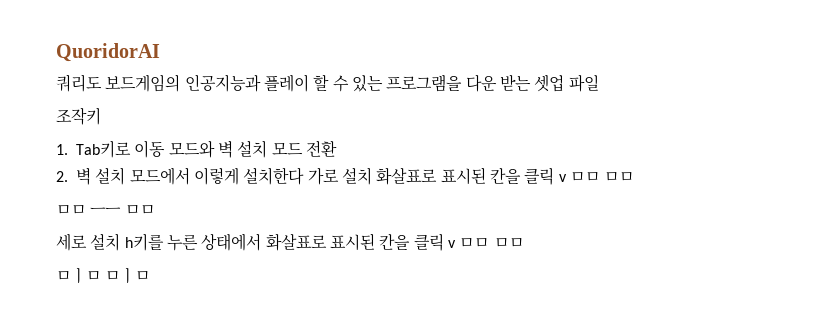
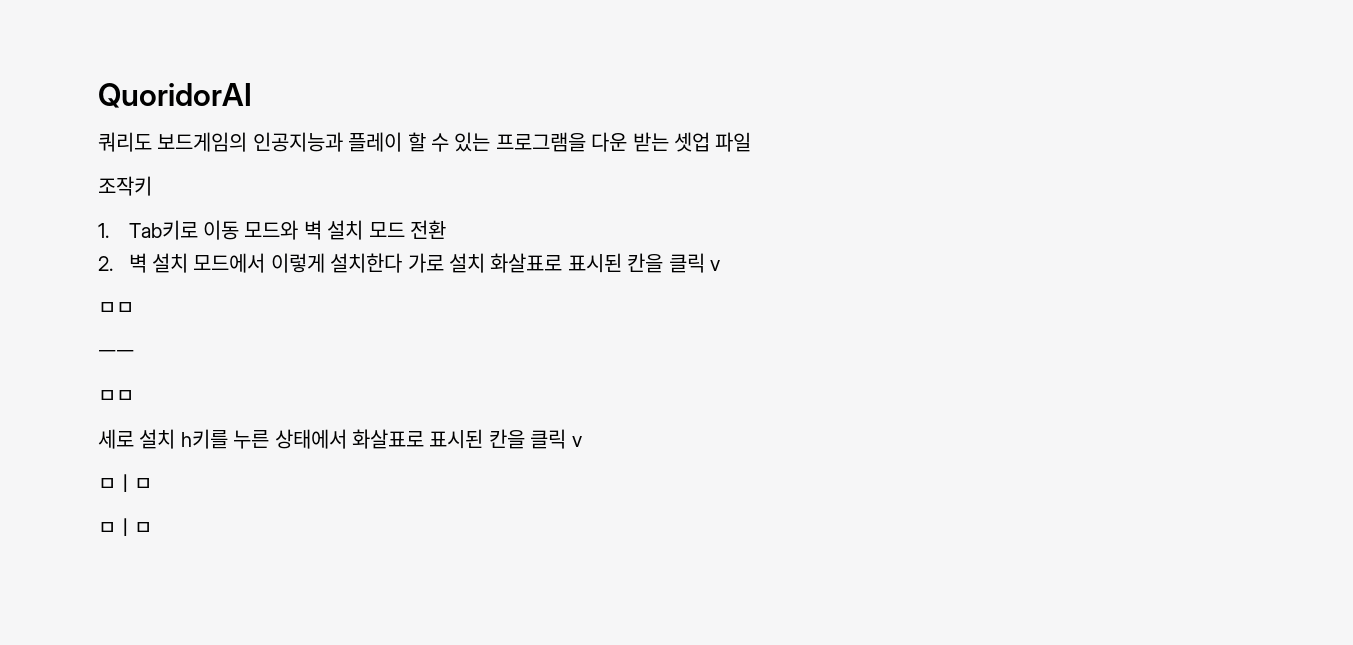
- 2. 벽 설치 모드에서 이렇게 설치한다 가로 설치 화살표로 표시된 칸을 클릭 v ㅁㅁ ㅁㅁ
- ㅁㅁ ㅡㅡ ㅁㅁ
+ 2. 벽 설치 모드에서 이렇게 설치한다 가로 설치 화살표로 표시된 칸을 클릭 v
+ ㅁㅁ
+ ㅡㅡ
+ ㅁㅁ
- 세로 설치 h키를 누른 상태에서 화살표로 표시된 칸을 클릭 v ㅁㅁ ㅁㅁ
- ㅁㅣㅁ ㅁㅣㅁ
+ 세로 설치 h키를 누른 상태에서 화살표로 표시된 칸을 클릭 v
+ ㅁㅣㅁ
+ ㅁㅣㅁ

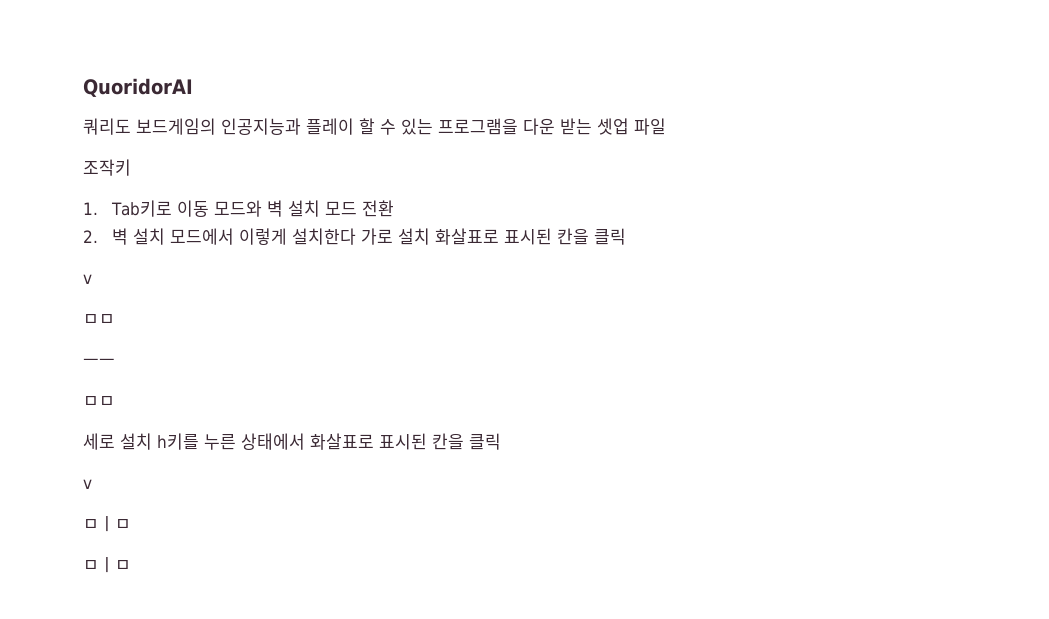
- 2. 벽 설치 모드에서 이렇게 설치한다 가로 설치 화살표로 표시된 칸을 클릭 v
+ 2. 벽 설치 모드에서 이렇게 설치한다 가로 설치 화살표로 표시된 칸을 클릭
+ v
- 세로 설치 h키를 누른 상태에서 화살표로 표시된 칸을 클릭 v
+ 세로 설치 h키를 누른 상태에서 화살표로 표시된 칸을 클릭
+ v

